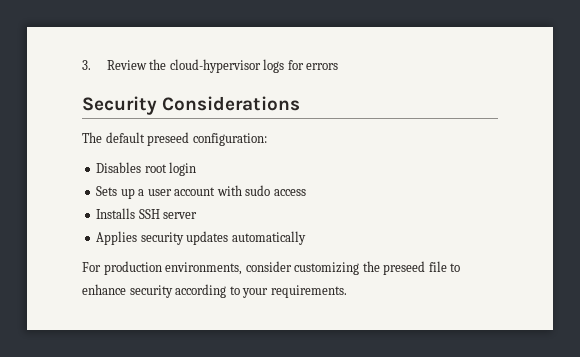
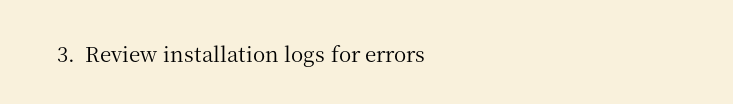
- 3. Review the cloud-hypervisor logs for errors
+ 3. Review installation logs for errors
- Security Considerations
- The default preseed configuration:
- Disables root login
- Sets up a user account with sudo access
- Installs SSH server
- Applies security updates automatically
- For production environments, consider customizing the preseed file to enhance security according to your requirements.

